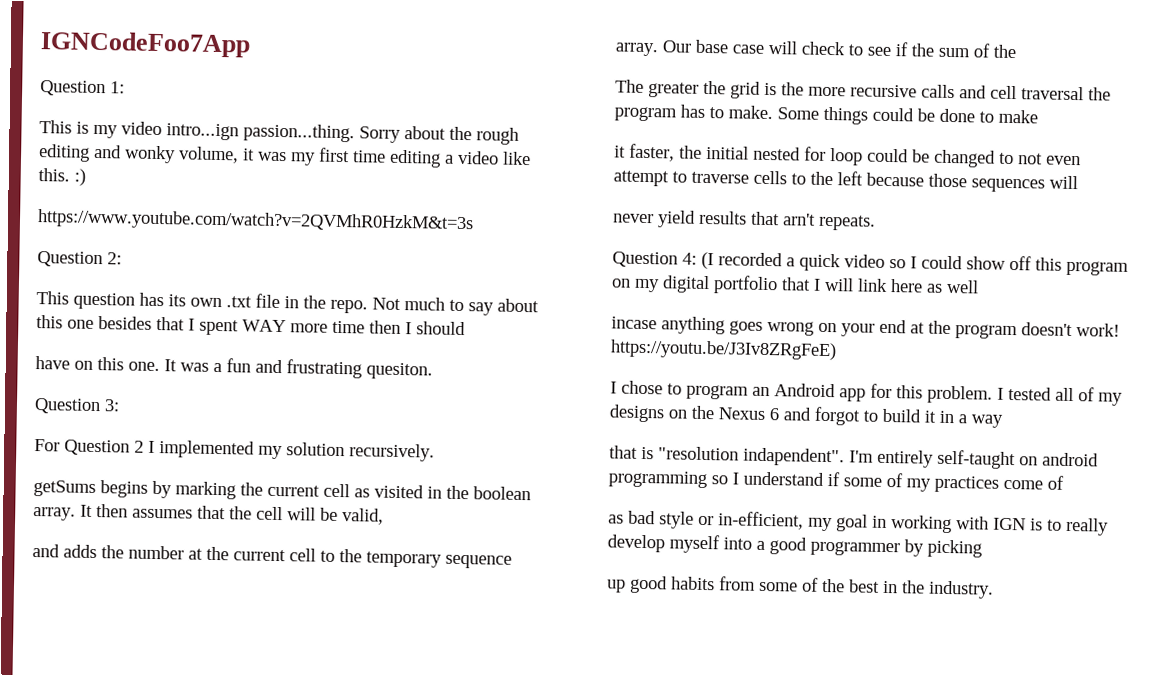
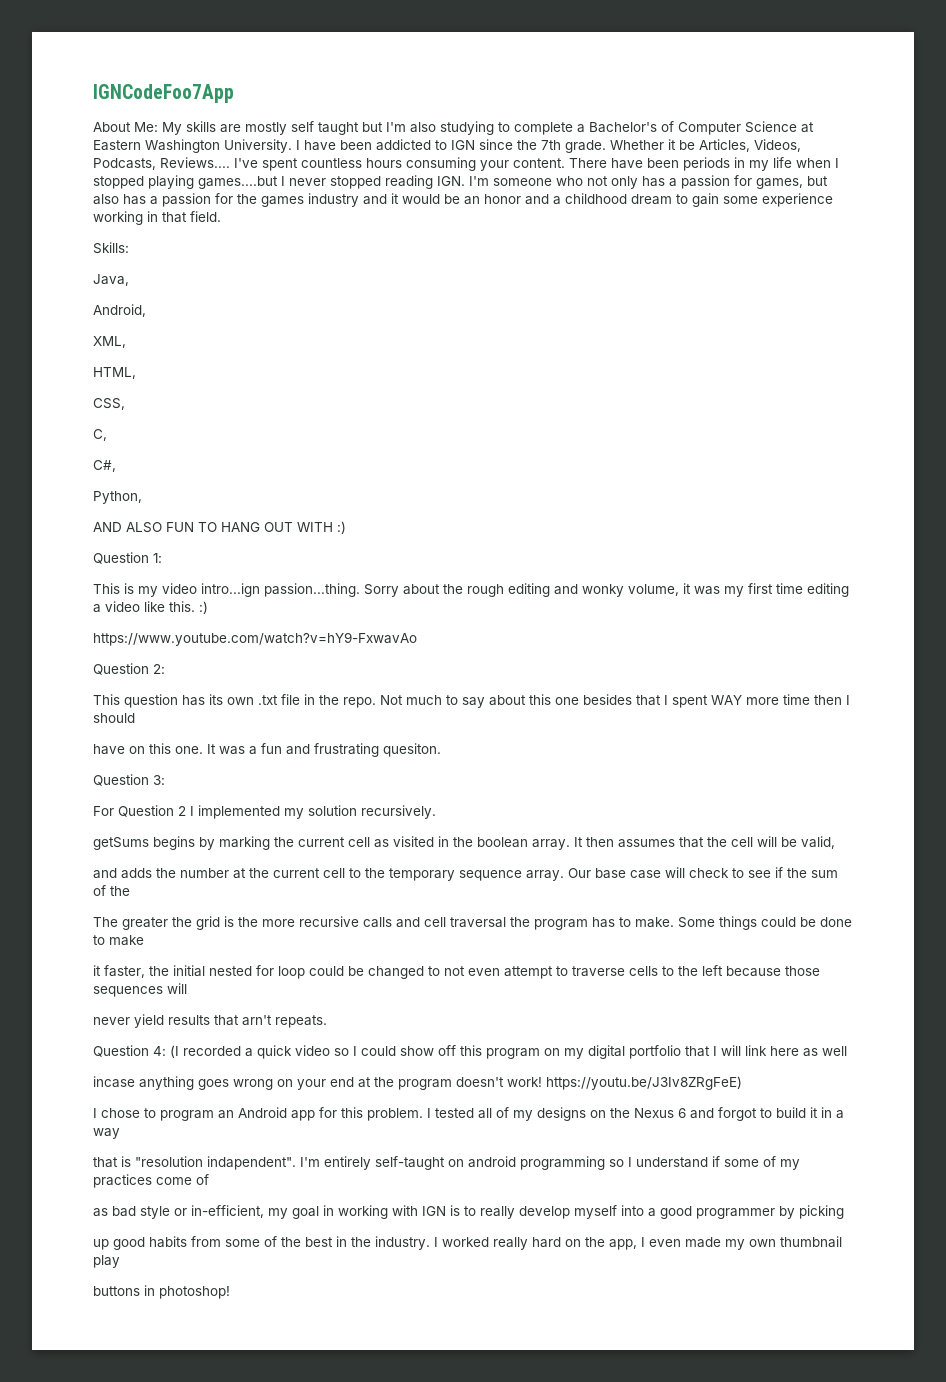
+ About Me: My skills are mostly self taught but I'm also studying to complete a Bachelor's of Computer Science at Eastern Washington University. I have been addicted to IGN since the 7th grade. Whether it be Articles, Videos, Podcasts, Reviews.... I've spent countless hours consuming your content. There have been periods in my life when I stopped playing games....but I never stopped reading IGN. I'm someone who not only has a passion for games, but also has a passion for the games industry and it would be an honor and a childhood dream to gain some experience working in that field.
+ Skills:
+ Java,
+ Android,
+ XML,
+ HTML,
+ CSS,
+ C,
+ C#,
+ Python,
+ AND ALSO FUN TO HANG OUT WITH :)
- https://www.youtube.com/watch?v=2QVMhR0HzkM&t=3s
+ https://www.youtube.com/watch?v=hY9-FxwavAo
+ I worked really hard on the app, I even made my own thumbnail play
+ buttons in photoshop!

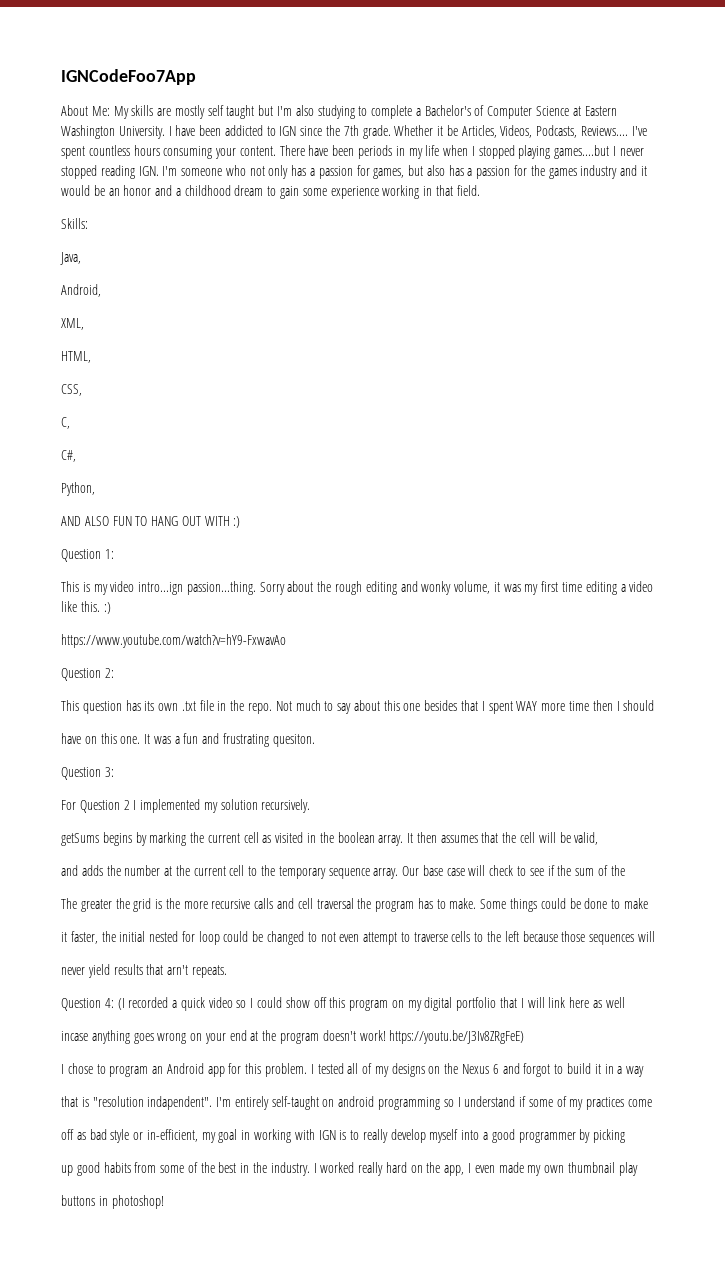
- I'm entirely self-taught on android programming so I understand if some of my practices come of
- as bad style or in-efficient, my goal in working with IGN is to really develop myself into a good programmer by picking
+ I'm entirely self-taught on android programming so I understand if some of my practices come
+ off as bad style or in-efficient, my goal in working with IGN is to really develop myself into a good programmer by picking

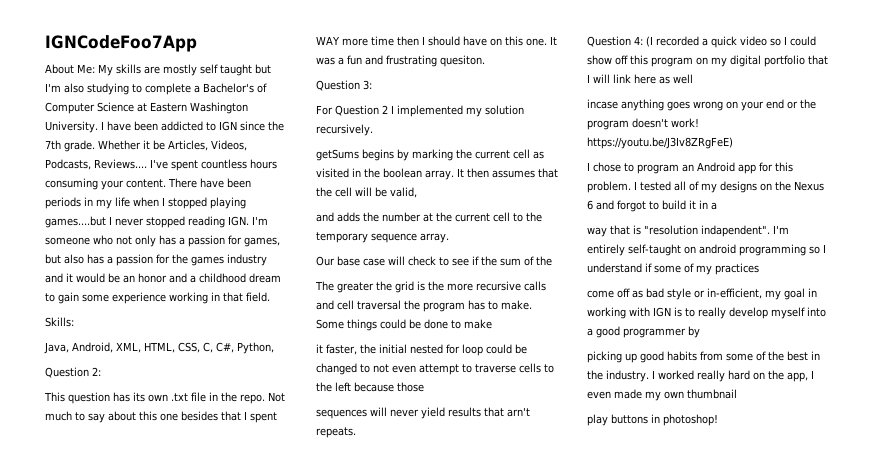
- Java,
- Android,
- XML,
- HTML,
- CSS,
- C,
- C#,
- Python,
+ Java, Android, XML, HTML, CSS, C, C#, Python,
- AND ALSO FUN TO HANG OUT WITH :)
- Question 1:
- This is my video intro...ign passion...thing. Sorry about the rough editing and wonky volume, it was my first time editing a video like this. :)
- https://www.youtube.com/watch?v=hY9-FxwavAo
- Not much to say about this one besides that I spent WAY more time then I should
- have on this one.
+ Not much to say about this one besides that I spent WAY more time then I should have on this one.
- and adds the number at the current cell to the temporary sequence array. Our base case will check to see if the sum of the
+ and adds the number at the current cell to the temporary sequence array.
+ Our base case will check to see if the sum of the
- it faster, the initial nested for loop could be changed to not even attempt to traverse cells to the left because those sequences will
- never yield results that arn't repeats.
+ it faster, the initial nested for loop could be changed to not even attempt to traverse cells to the left because those
+ sequences will never yield results that arn't repeats.
- incase anything goes wrong on your end at the program doesn't work! https://youtu.be/J3Iv8ZRgFeE)
+ incase anything goes wrong on your end or the program doesn't work! https://youtu.be/J3Iv8ZRgFeE)
- I tested all of my designs on the Nexus 6 and forgot to build it in a way
- that is "resolution indapendent".
+ I tested all of my designs on the Nexus 6 and forgot to build it in a
+ way that is "resolution indapendent".
- I'm entirely self-taught on android programming so I understand if some of my practices come
- off as bad style or in-efficient, my goal in working with IGN is to really develop myself into a good programmer by picking
- up good habits from some of the best in the industry.
+ I'm entirely self-taught on android programming so I understand if some of my practices
+ come off as bad style or in-efficient, my goal in working with IGN is to really develop myself into a good programmer by
+ picking up good habits from some of the best in the industry.
- I worked really hard on the app, I even made my own thumbnail play
- buttons in photoshop!
+ I worked really hard on the app, I even made my own thumbnail
+ play buttons in photoshop!

